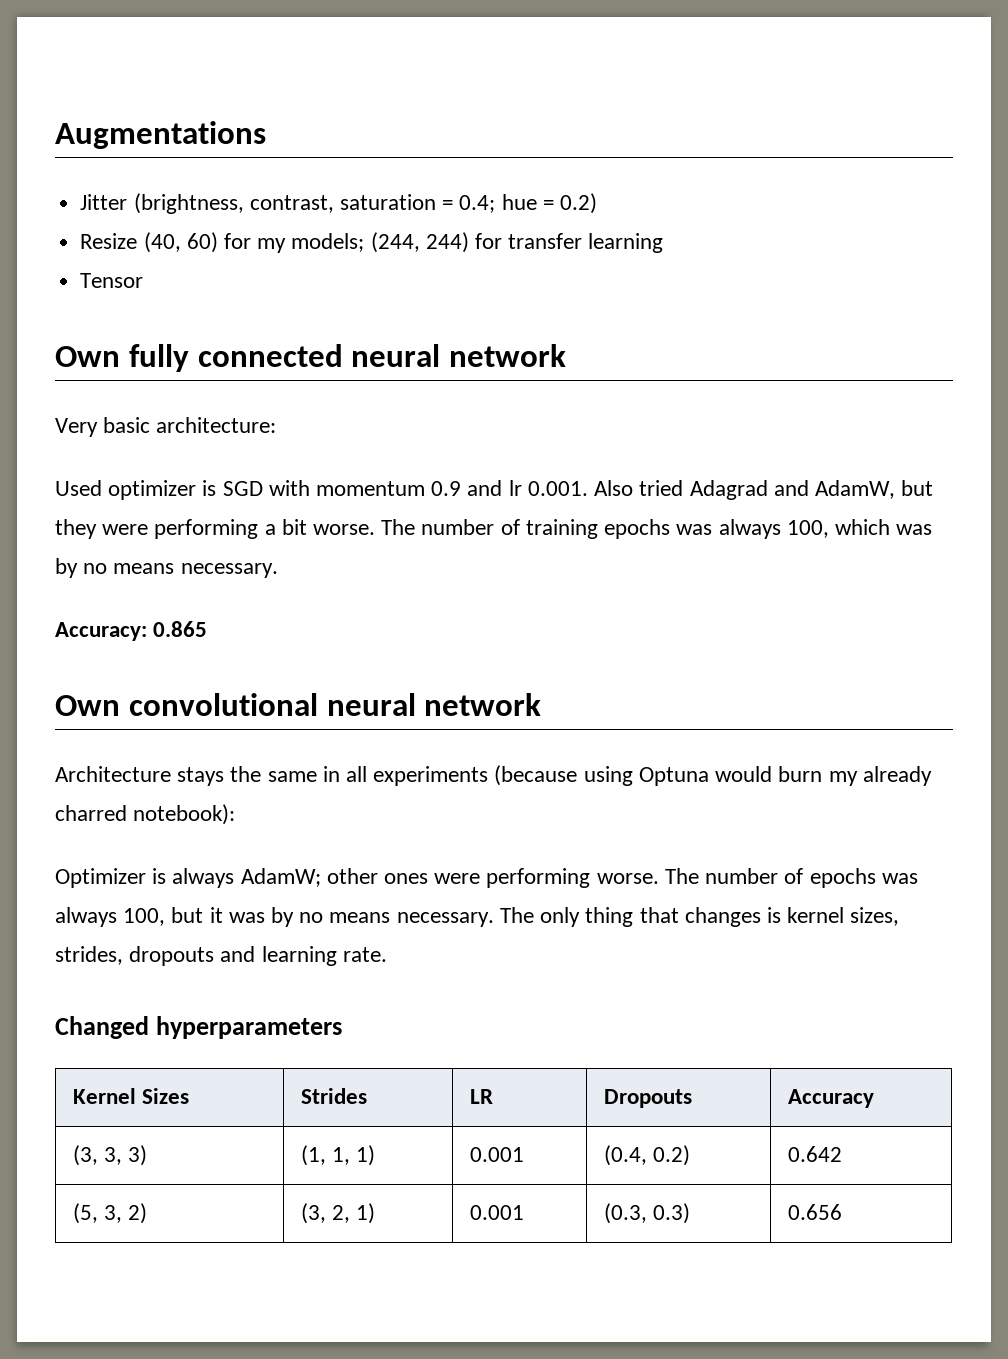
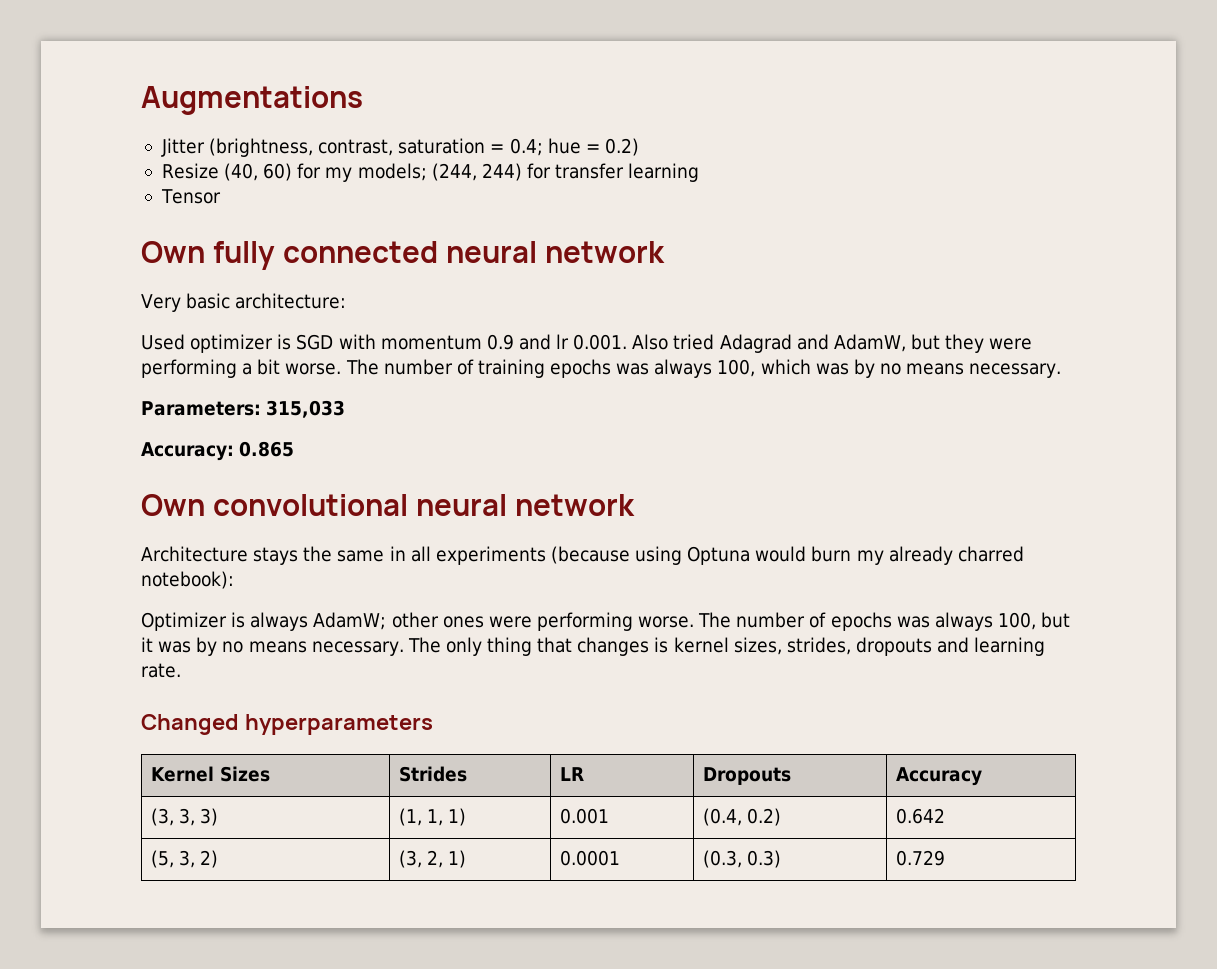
+ Parameters: 315,033
- (5, 3, 2) | (3, 2, 1) | 0.001 | (0.3, 0.3) | 0.656
+ (5, 3, 2) | (3, 2, 1) | 0.0001 | (0.3, 0.3) | 0.729

